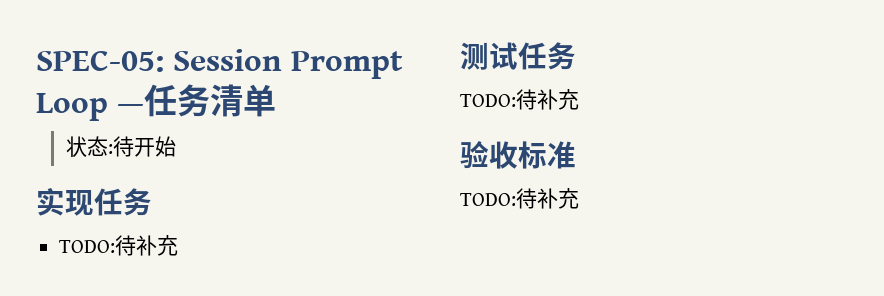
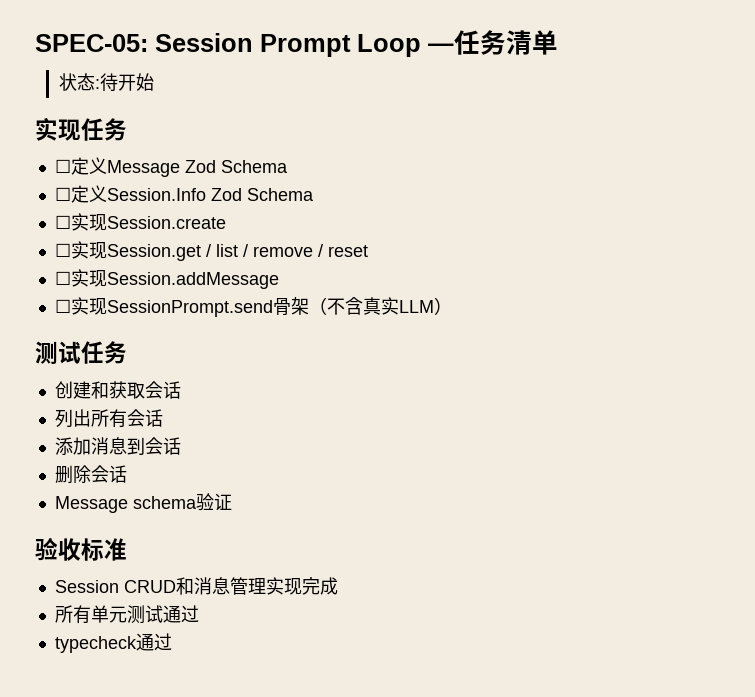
  实现任务
- TODO:待补充
+ ☐定义Message Zod Schema
+ ☐定义Session.Info Zod Schema
+ ☐实现Session.create
+ ☐实现Session.get / list / remove / reset
+ ☐实现Session.addMessage
+ ☐实现SessionPrompt.send骨架（不含真实LLM）
  测试任务
- TODO:待补充
+ 创建和获取会话
+ 列出所有会话
+ 添加消息到会话
+ 删除会话
+ Message schema验证
  验收标准
- TODO:待补充
+ Session CRUD和消息管理实现完成
+ 所有单元测试通过
+ typecheck通过

